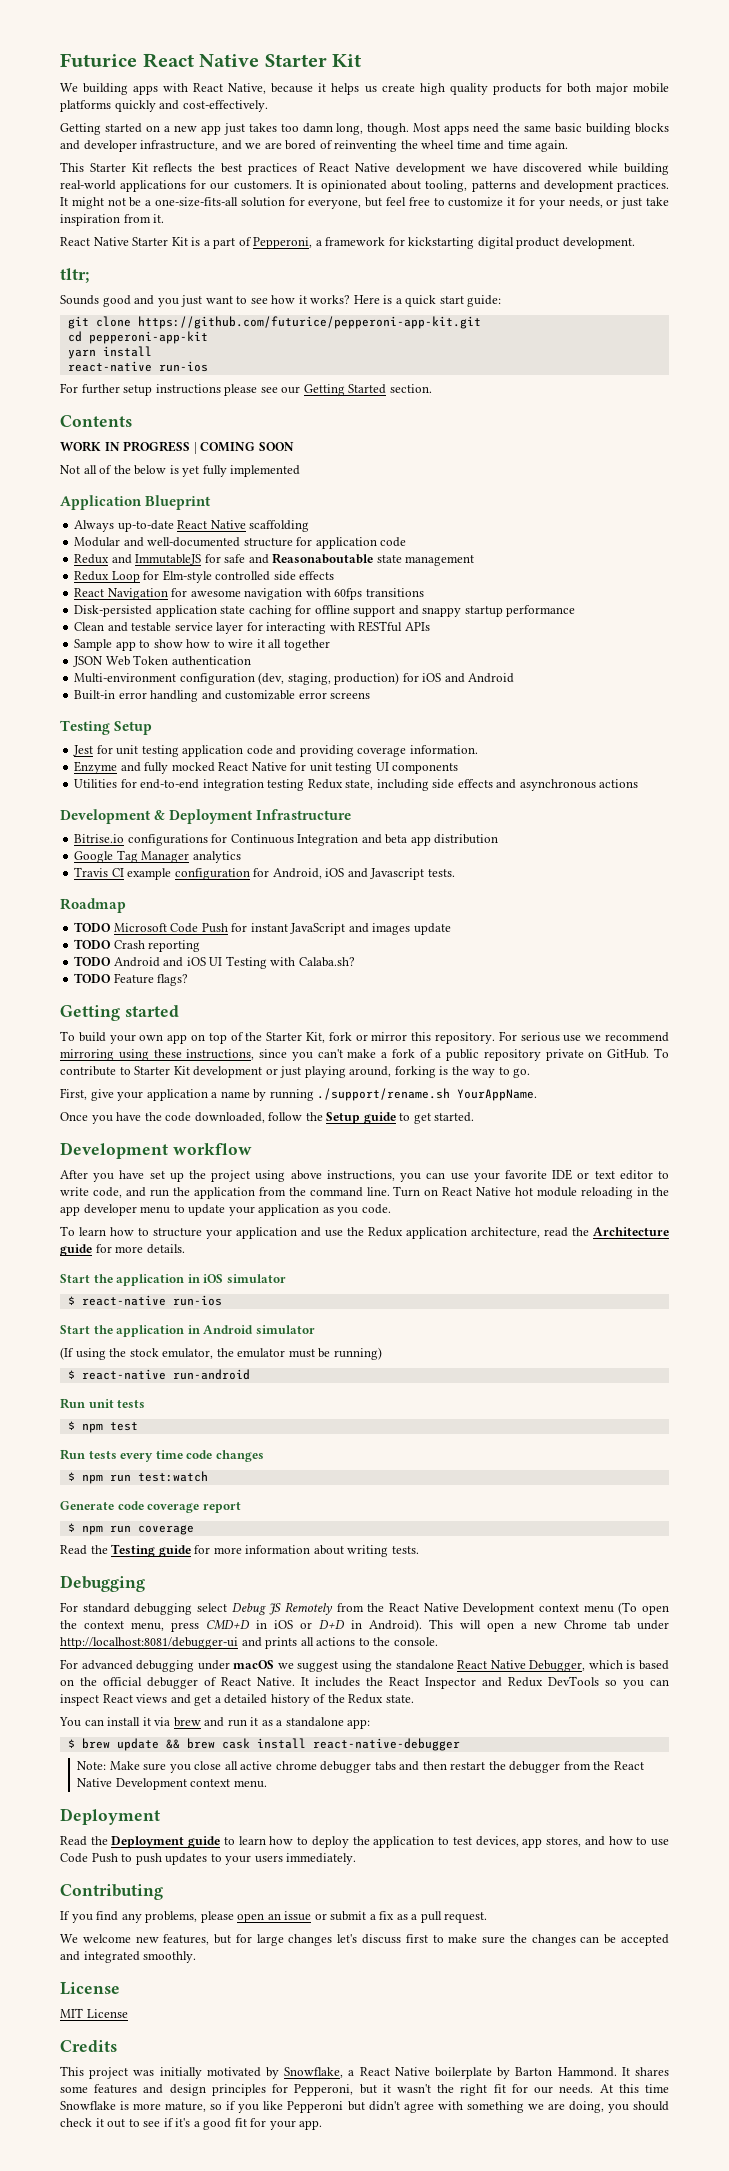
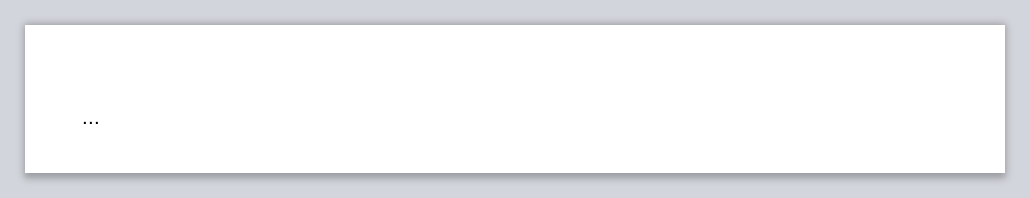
- Futurice React Native Starter Kit
- We building apps with React Native, because it helps us create high quality products for both major mobile platforms quickly and cost-effectively.
- Getting started on a new app just takes too damn long, though. Most apps need the same basic building blocks and developer infrastructure, and we are bored of reinventing the wheel time and time again.
- This Starter Kit reflects the best practices of React Native development we have discovered while building real-world applications for our customers. It is opinionated about tooling, patterns and development practices. It might not be a one-size-fits-all solution for everyone, but feel free to customize it for your needs, or just take inspiration from it.
- React Native Starter Kit is a part of Pepperoni, a framework for kickstarting digital product development.
- tltr;
- Sounds good and you just want to see how it works? Here is a quick start guide:
- git clone https://github.com/futurice/pepperoni-app-kit.git
- cd pepperoni-app-kit
- yarn install
- react-native run-ios
- For further setup instructions please see our Getting Started section.
- Contents
- WORK IN PROGRESS | COMING SOON
- Not all of the below is yet fully implemented
- Application Blueprint
- Always up-to-date React Native scaffolding
- Modular and well-documented structure for application code
- Redux and ImmutableJS for safe and Reasonaboutable state management
- Redux Loop for Elm-style controlled side effects
- React Navigation for awesome navigation with 60fps transitions
- Disk-persisted application state caching for offline support and snappy startup performance
- Clean and testable service layer for interacting with RESTful APIs
- Sample app to show how to wire it all together
- JSON Web Token authentication
- Multi-environment configuration (dev, staging, production) for iOS and Android
- Built-in error handling and customizable error screens
- Testing Setup
- Jest for unit testing application code and providing coverage information.
- Enzyme and fully mocked React Native for unit testing UI components
- Utilities for end-to-end integration testing Redux state, including side effects and asynchronous actions
- Development & Deployment Infrastructure
- Bitrise.io configurations for Continuous Integration and beta app distribution
- Google Tag Manager analytics
- Travis CI example configuration for Android, iOS and Javascript tests.
- Roadmap
- TODO Microsoft Code Push for instant JavaScript and images update
- TODO Crash reporting
- TODO Android and iOS UI Testing with Calaba.sh?
- TODO Feature flags?
- Getting started
- To build your own app on top of the Starter Kit, fork or mirror this repository. For serious use we recommend mirroring using these instructions, since you can't make a fork of a public repository private on GitHub. To contribute to Starter Kit development or just playing around, forking is the way to go.
- First, give your application a name by running ./support/rename.sh YourAppName.
- Once you have the code downloaded, follow the Setup guide to get started.
- Development workflow
- After you have set up the project using above instructions, you can use your favorite IDE or text editor to write code, and run the application from the command line. Turn on React Native hot module reloading in the app developer menu to update your application as you code.
- To learn how to structure your application and use the Redux application architecture, read the Architecture guide for more details.
- Start the application in iOS simulator
- $ react-native run-ios
- Start the application in Android simulator
- (If using the stock emulator, the emulator must be running)
- $ react-native run-android
- Run unit tests
- $ npm test
- Run tests every time code changes
- $ npm run test:watch
- Generate code coverage report
- $ npm run coverage
- Read the Testing guide for more information about writing tests.
- Debugging
- For standard debugging select Debug JS Remotely from the React Native Development context menu (To open the context menu, press CMD+D in iOS or D+D in Android). This will open a new Chrome tab under http://localhost:8081/debugger-ui and prints all actions to the console.
- For advanced debugging under macOS we suggest using the standalone React Native Debugger, which is based on the official debugger of React Native. It includes the React Inspector and Redux DevTools so you can inspect React views and get a detailed history of the Redux state.
- You can install it via brew and run it as a standalone app:
- $ brew update && brew cask install react-native-debugger
- Note: Make sure you close all active chrome debugger tabs and then restart the debugger from the React Native Development context menu.
- Deployment
- Read the Deployment guide to learn how to deploy the application to test devices, app stores, and how to use Code Push to push updates to your users immediately.
- Contributing
- If you find any problems, please open an issue or submit a fix as a pull request.
- We welcome new features, but for large changes let's discuss first to make sure the changes can be accepted and integrated smoothly.
- License
- MIT License
- Credits
- This project was initially motivated by Snowflake, a React Native boilerplate by Barton Hammond. It shares some features and design principles for Pepperoni, but it wasn't the right fit for our needs. At this time Snowflake is more mature, so if you like Pepperoni but didn't agree with something we are doing, you should check it out to see if it's a good fit for your app.
+ ...

